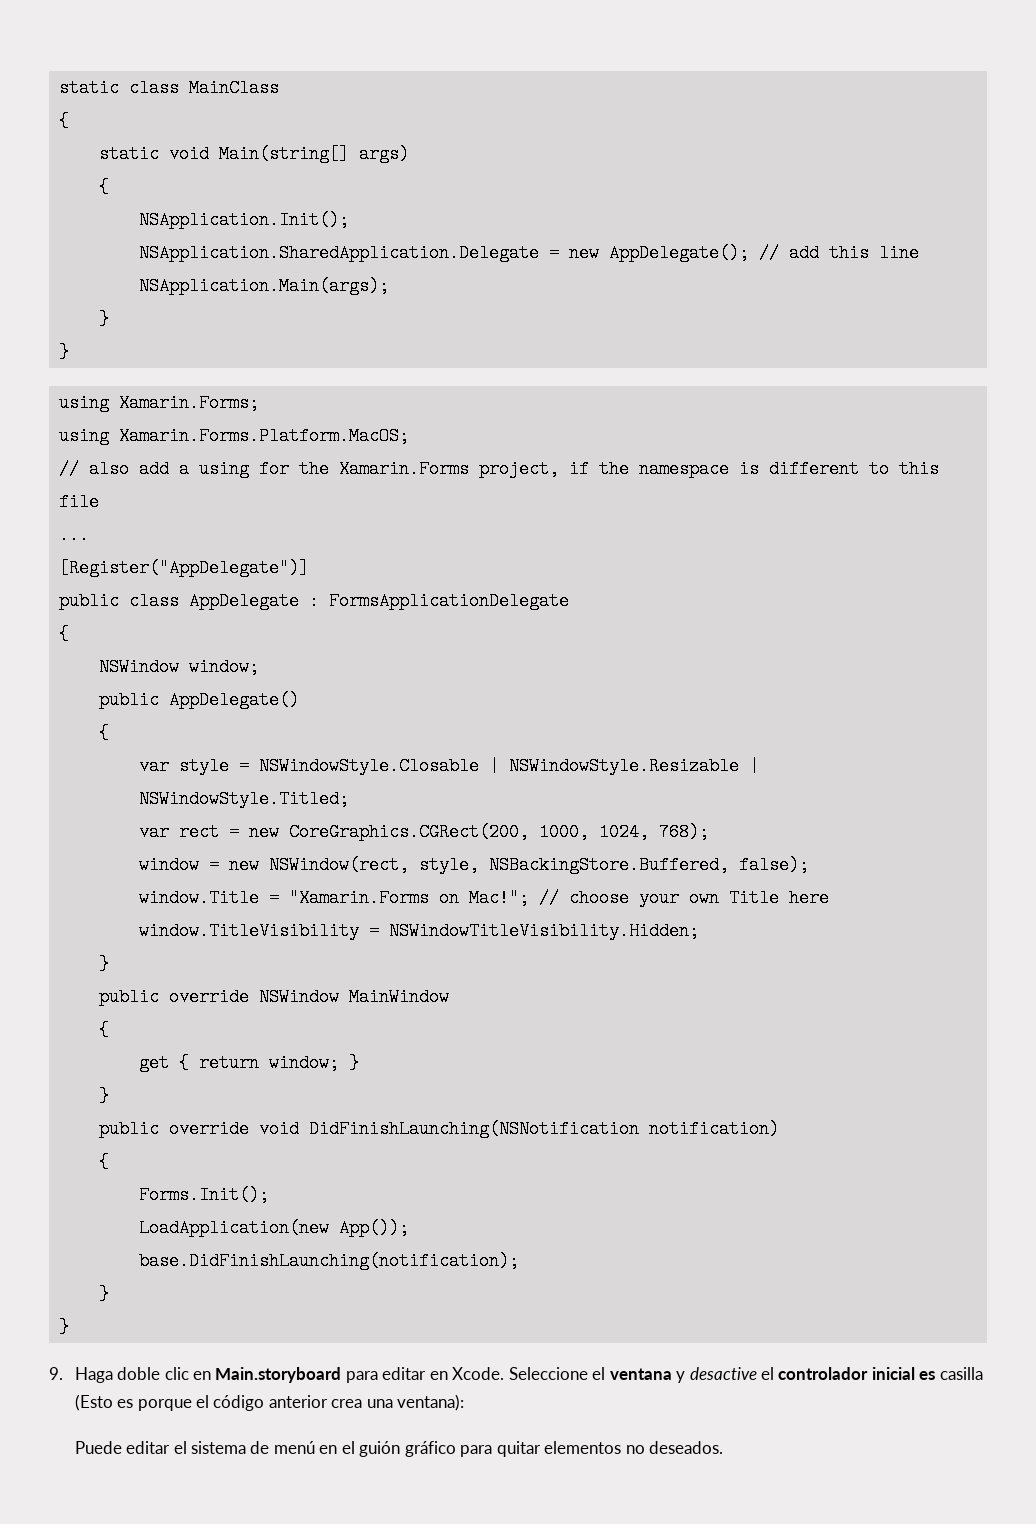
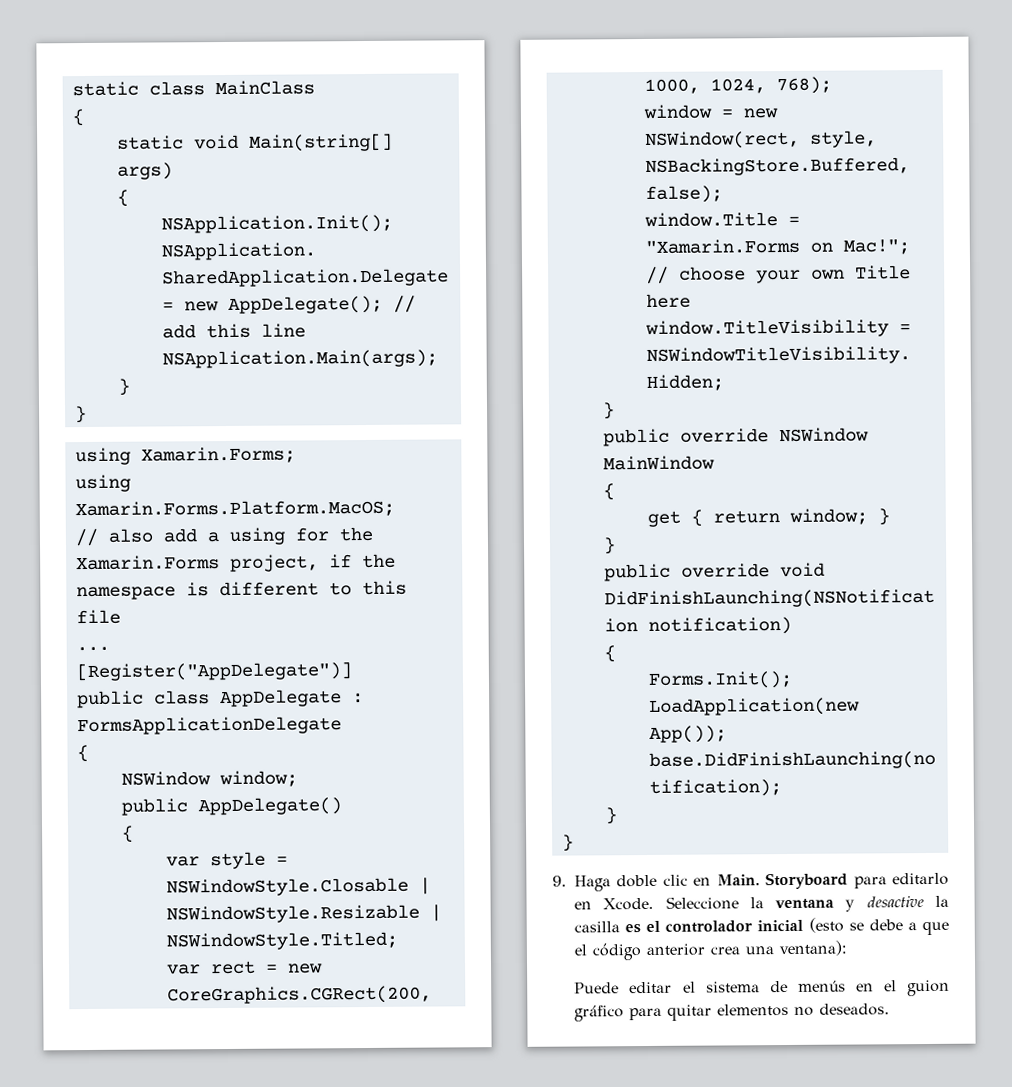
- 9. Haga doble clic en Main.storyboard para editar en Xcode.
+ 9. Haga doble clic en Main. Storyboard para editarlo en Xcode.
- Seleccione el ventana y desactive el controlador inicial es casilla (Esto es porque el código anterior crea una ventana):
+ Seleccione la ventana y desactive la casilla es el controlador inicial (esto se debe a que el código anterior crea una ventana):
- Puede editar el sistema de menú en el guión gráfico para quitar elementos no deseados.
+ Puede editar el sistema de menús en el guion gráfico para quitar elementos no deseados.

